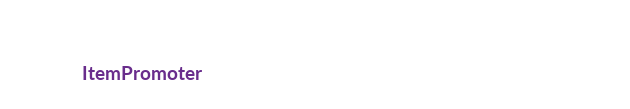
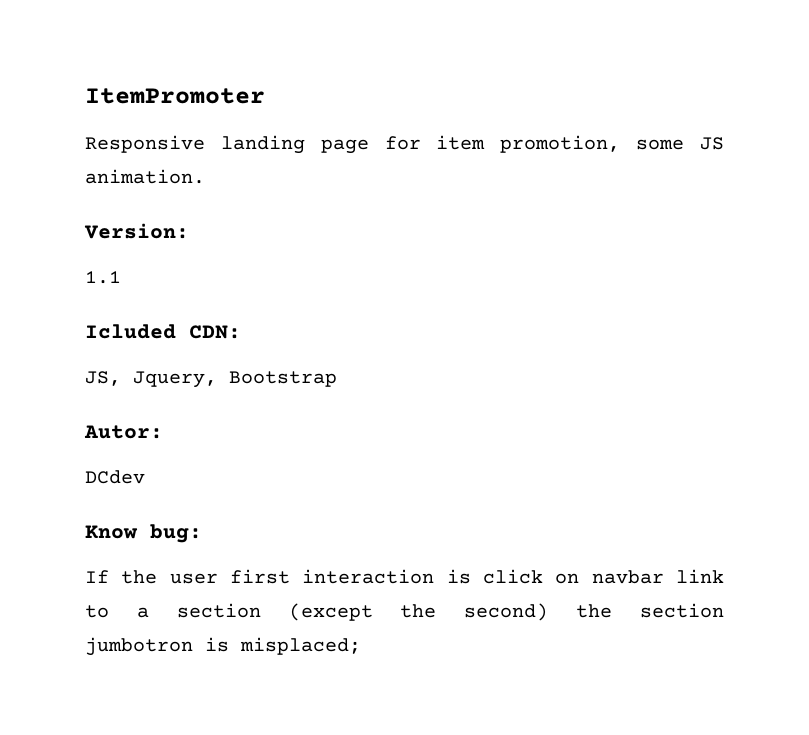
+ Responsive landing page for item promotion, some JS animation.
+ Version:
+ 1.1
+ Icluded CDN:
+ JS, Jquery, Bootstrap
+ Autor:
+ DCdev
+ Know bug:
+ If the user first interaction is click on navbar link to a section (except the second) the section jumbotron is misplaced;

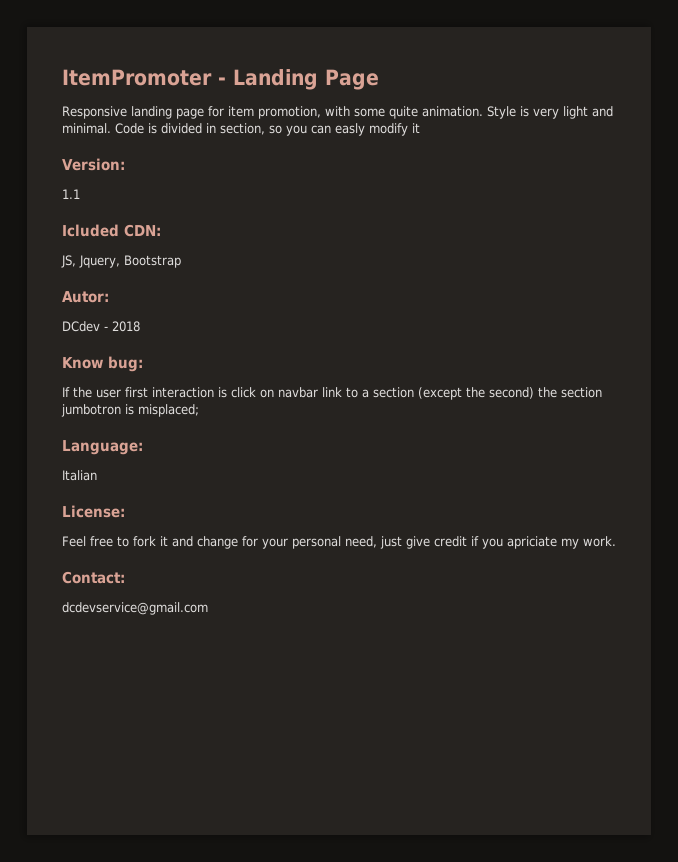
- ItemPromoter
+ ItemPromoter - Landing Page
- Responsive landing page for item promotion, some JS animation.
+ Responsive landing page for item promotion, with some quite animation. Style is very light and minimal. Code is divided in section, so you can easly modify it
- DCdev
+ DCdev - 2018
+ Language:
+ Italian
+ License:
+ Feel free to fork it and change for your personal need, just give credit if you apriciate my work.
+ Contact:
+ dcdevservice@gmail.com

